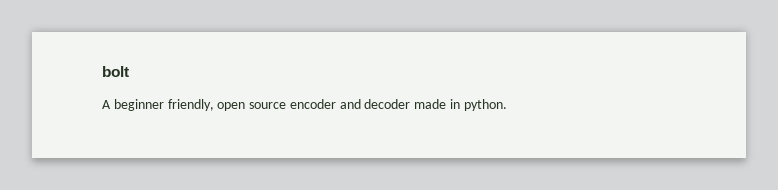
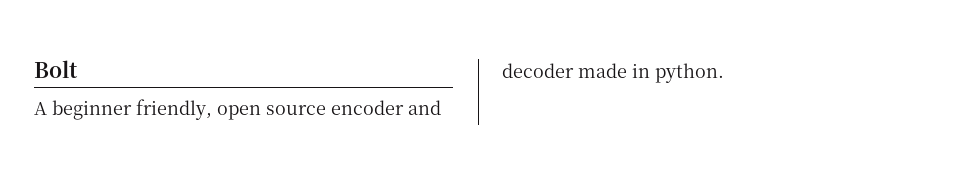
- bolt
+ Bolt

